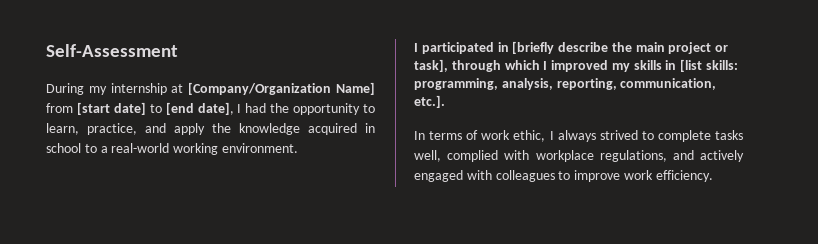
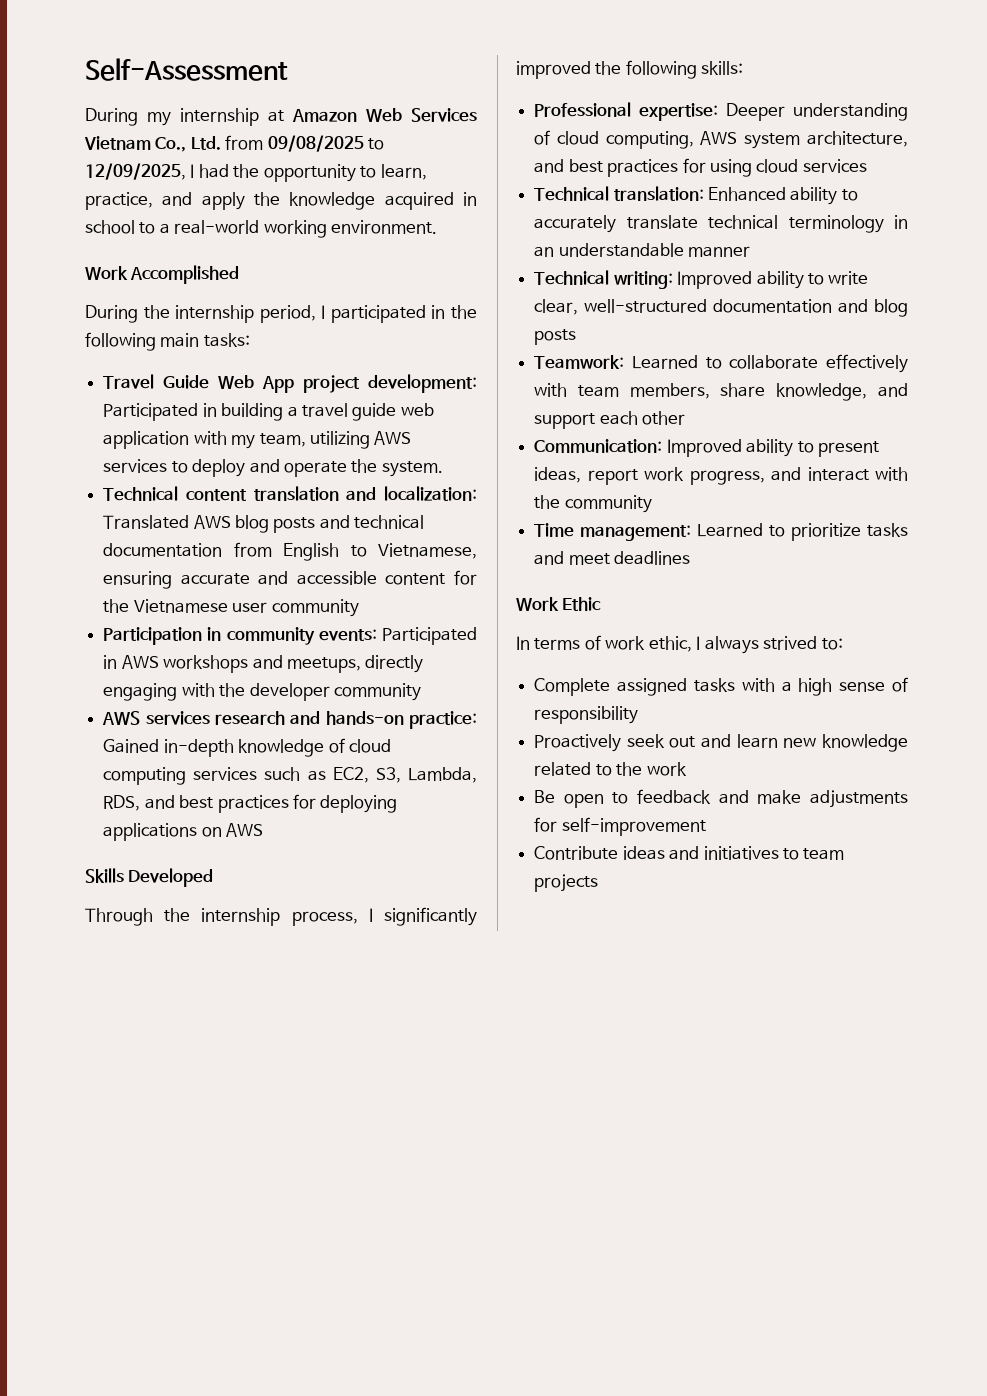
- During my internship at [Company/Organization Name] from [start date] to [end date], I had the opportunity to learn, practice, and apply the knowledge acquired in school to a real-world working environment.
+ During my internship at Amazon Web Services Vietnam Co., Ltd. from 09/08/2025 to 12/09/2025, I had the opportunity to learn, practice, and apply the knowledge acquired in school to a real-world working environment.
- I participated in [briefly describe the main project or task], through which I improved my skills in [list skills: programming, analysis, reporting, communication, etc.].
+ Work Accomplished
+ During the internship period, I participated in the following main tasks:
+ Travel Guide Web App project development: Participated in building a travel guide web application with my team, utilizing AWS services to deploy and operate the system.
+ Technical content translation and localization: Translated AWS blog posts and technical documentation from English to Vietnamese, ensuring accurate and accessible content for the Vietnamese user community
+ Participation in community events: Participated in AWS workshops and meetups, directly engaging with the developer community
+ AWS services research and hands-on practice: Gained in-depth knowledge of cloud computing services such as EC2, S3, Lambda, RDS, and best practices for deploying applications on AWS
+ Skills Developed
+ Through the internship process, I significantly improved the following skills:
+ Professional expertise: Deeper understanding of cloud computing, AWS system architecture, and best practices for using cloud services
+ Technical translation: Enhanced ability to accurately translate technical terminology in an understandable manner
+ Technical writing: Improved ability to write clear, well-structured documentation and blog posts
+ Teamwork: Learned to collaborate effectively with team members, share knowledge, and support each other
+ Communication: Improved ability to present ideas, report work progress, and interact with the community
+ Time management: Learned to prioritize tasks and meet deadlines
+ Work Ethic
- In terms of work ethic, I always strived to complete tasks well, complied with workplace regulations, and actively engaged with colleagues to improve work efficiency.
+ In terms of work ethic, I always strived to:
+ Complete assigned tasks with a high sense of responsibility
+ Proactively seek out and learn new knowledge related to the work
+ Be open to feedback and make adjustments for self-improvement
+ Contribute ideas and initiatives to team projects

